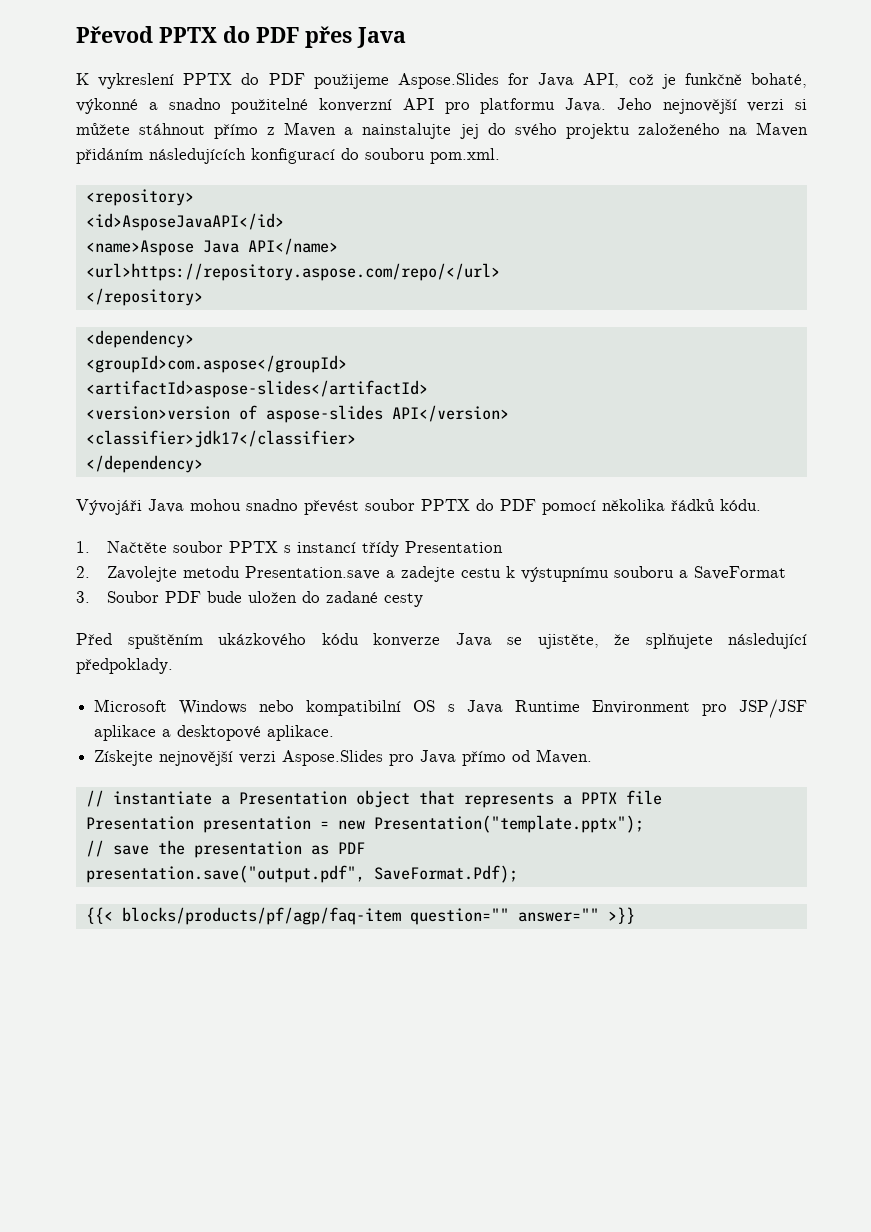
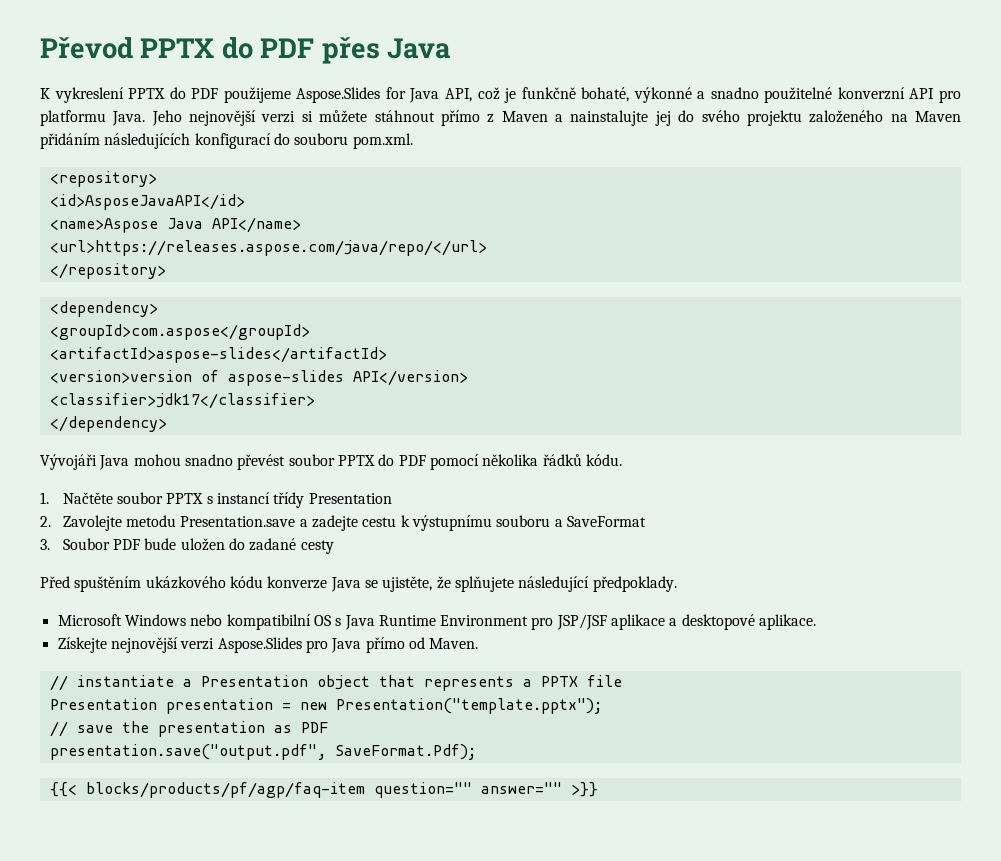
- <url>https://repository.aspose.com/repo/</url>
+ <url>https://releases.aspose.com/java/repo/</url>

